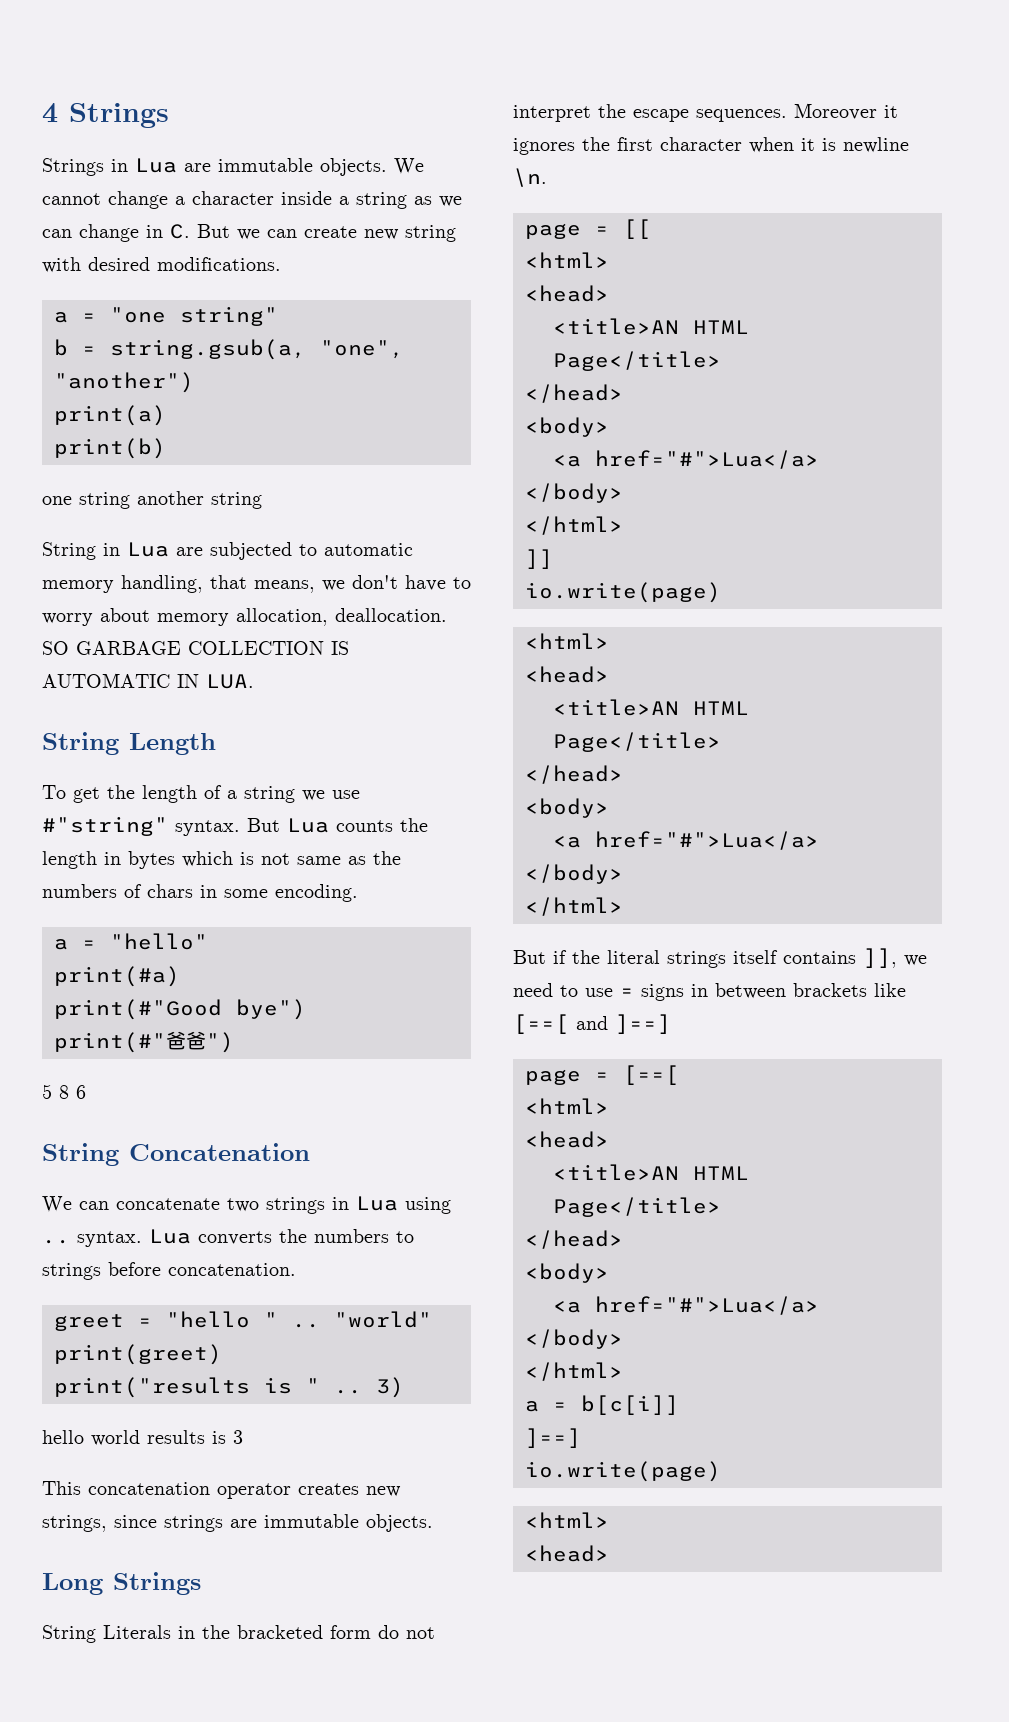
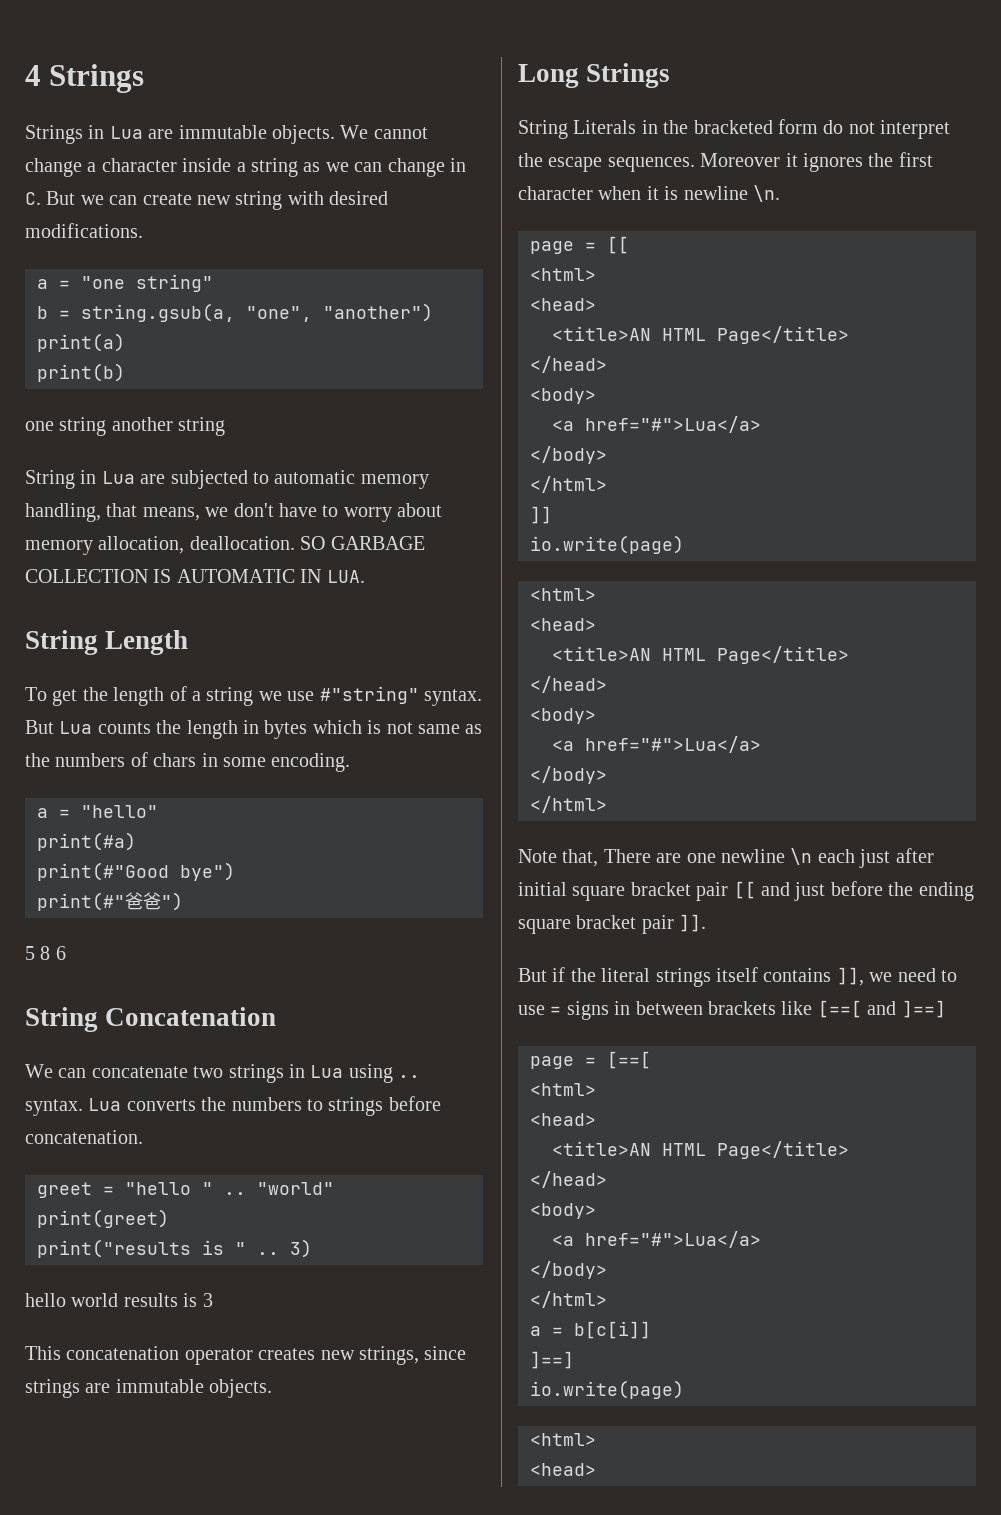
+ Note that, There are one newline \n each just after initial square bracket pair [[ and just before the ending square bracket pair ]].

